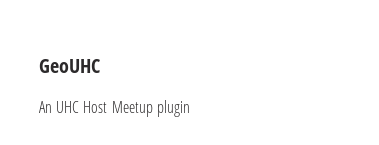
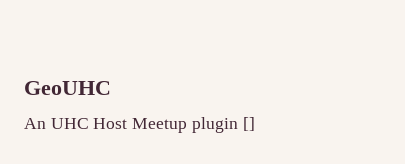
- An UHC Host Meetup plugin
+ An UHC Host Meetup plugin []

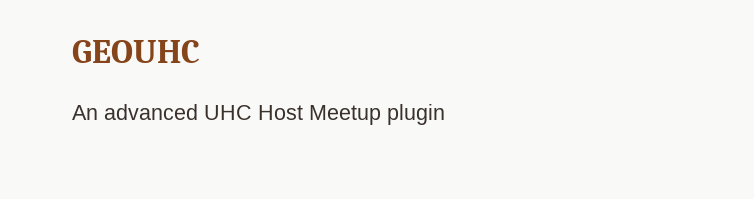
- GeoUHC
+ GEOUHC
- An UHC Host Meetup plugin []
+ An advanced UHC Host Meetup plugin

